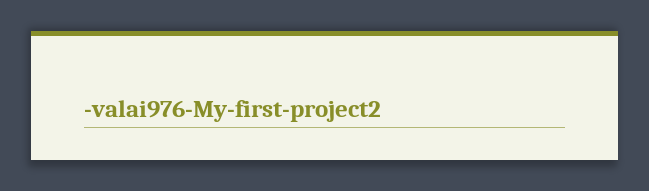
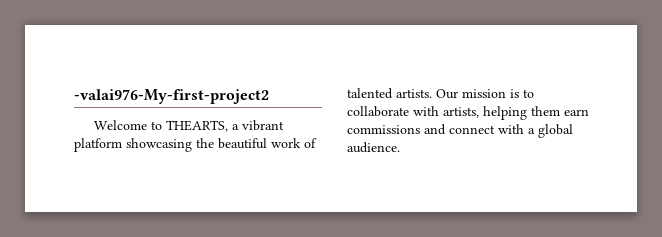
+ Welcome to THEARTS, a vibrant platform showcasing the beautiful work of talented artists. Our mission is to collaborate with artists, helping them earn commissions and connect with a global audience.

